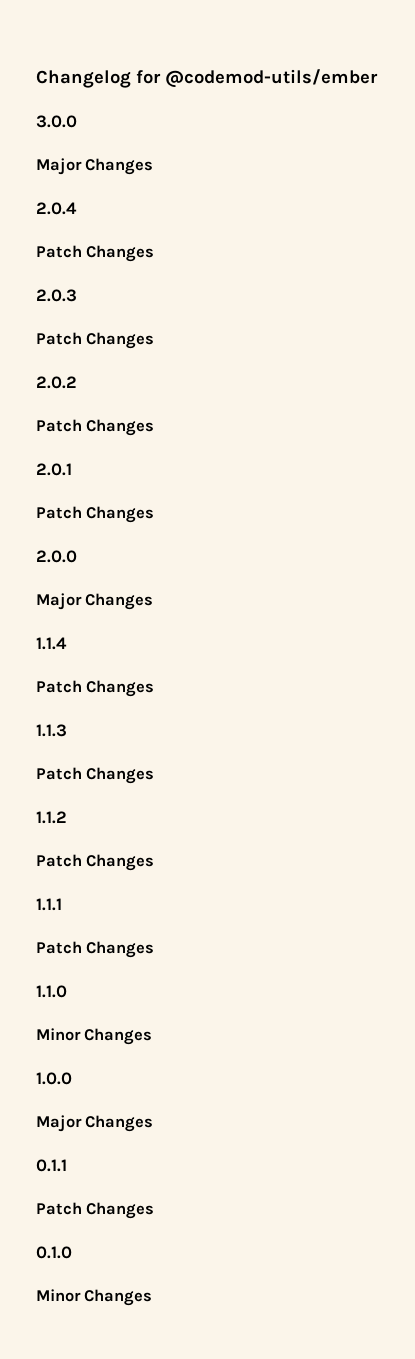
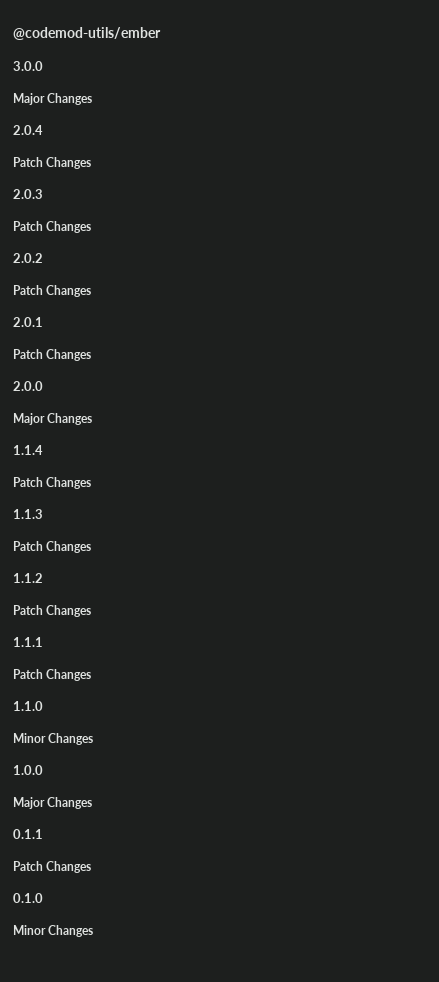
- Changelog for @codemod-utils/ember
+ @codemod-utils/ember

